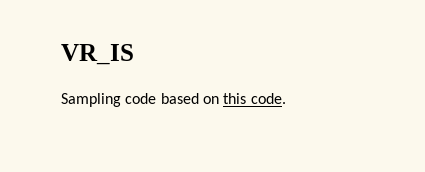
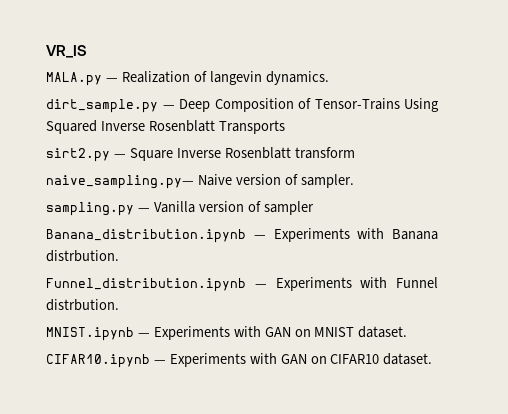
- Sampling code based on this code.
+ MALA.py — Realization of langevin dynamics.
+ dirt_sample.py — Deep Composition of Tensor-Trains Using Squared Inverse Rosenblatt Transports
+ sirt2.py — Square Inverse Rosenblatt transform
+ naive_sampling.py— Naive version of sampler.
+ sampling.py — Vanilla version of sampler
+ Banana_distribution.ipynb — Experiments with Banana distrbution.
+ Funnel_distribution.ipynb — Experiments with Funnel distrbution.
+ MNIST.ipynb — Experiments with GAN on MNIST dataset.
+ CIFAR10.ipynb — Experiments with GAN on CIFAR10 dataset.

